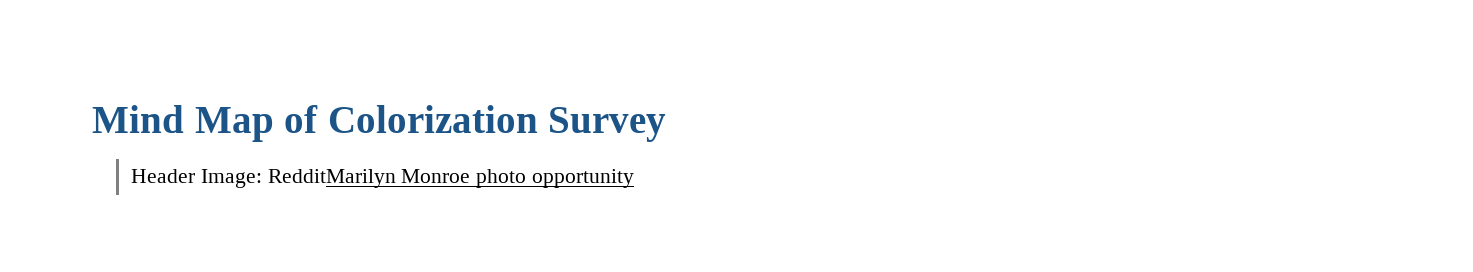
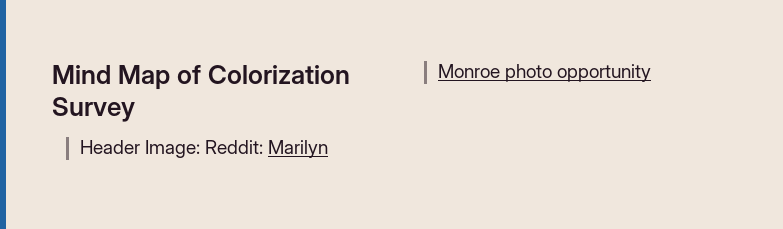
- Header Image: RedditMarilyn Monroe photo opportunity
+ Header Image: Reddit: Marilyn Monroe photo opportunity

